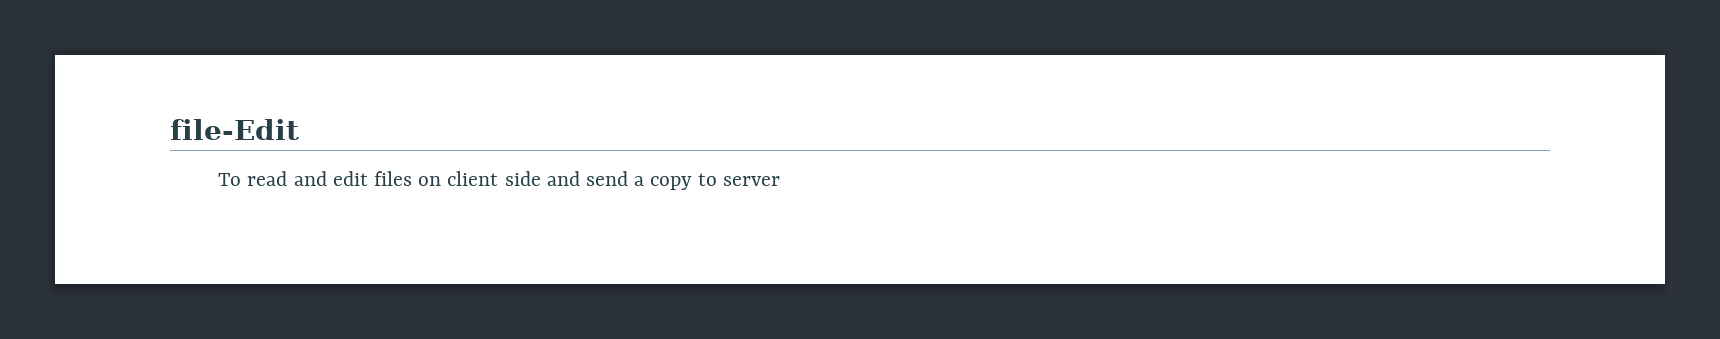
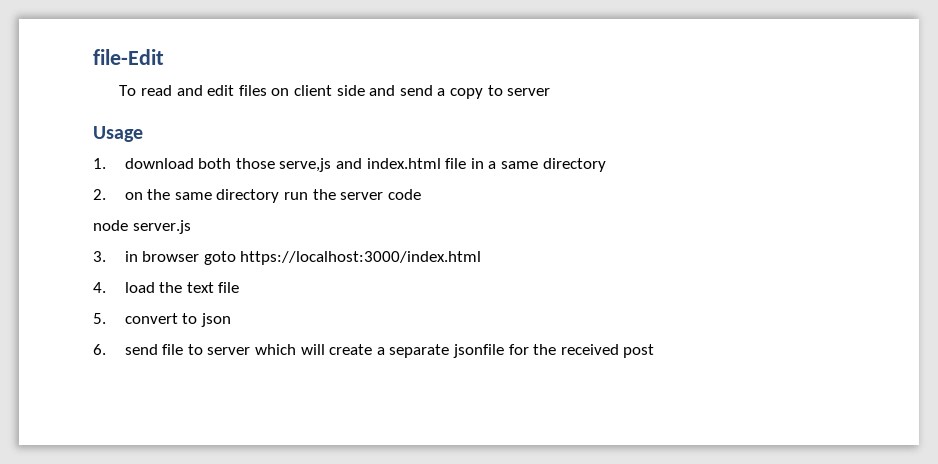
+ Usage
+ 1. download both those serve,js and index.html file in a same directory
+ 2. on the same directory run the server code
+ node server.js
+ 3. in browser goto https://localhost:3000/index.html
+ 4. load the text file
+ 5. convert to json
+ 6. send file to server which will create a separate jsonfile for the received post

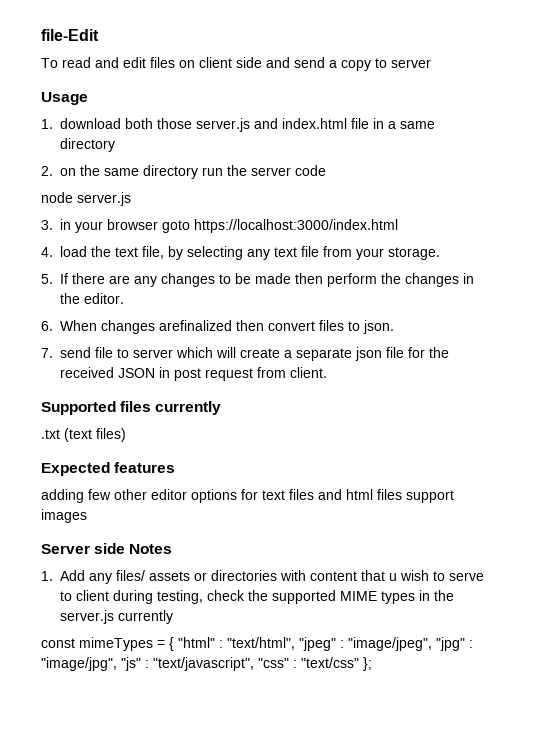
- 1. download both those serve,js and index.html file in a same directory
+ 1. download both those server.js and index.html file in a same directory
- 3. in browser goto https://localhost:3000/index.html
+ 3. in your browser goto https://localhost:3000/index.html
- 4. load the text file
- 5. convert to json
- 6. send file to server which will create a separate jsonfile for the received post
+ 4. load the text file, by selecting any text file from your storage.
+ 5. If there are any changes to be made then perform the changes in the editor.
+ 6. When changes arefinalized then convert files to json.
+ 7. send file to server which will create a separate json file for the received JSON in post request from client.
+ Supported files currently
+ .txt (text files)
+ Expected features
+ adding few other editor options for text files and html files support images
+ Server side Notes
+ 1. Add any files/ assets or directories with content that u wish to serve to client during testing, check the supported MIME types in the server.js currently
+ const mimeTypes = { "html" : "text/html", "jpeg" : "image/jpeg", "jpg" : "image/jpg", "js" : "text/javascript", "css" : "text/css" };

